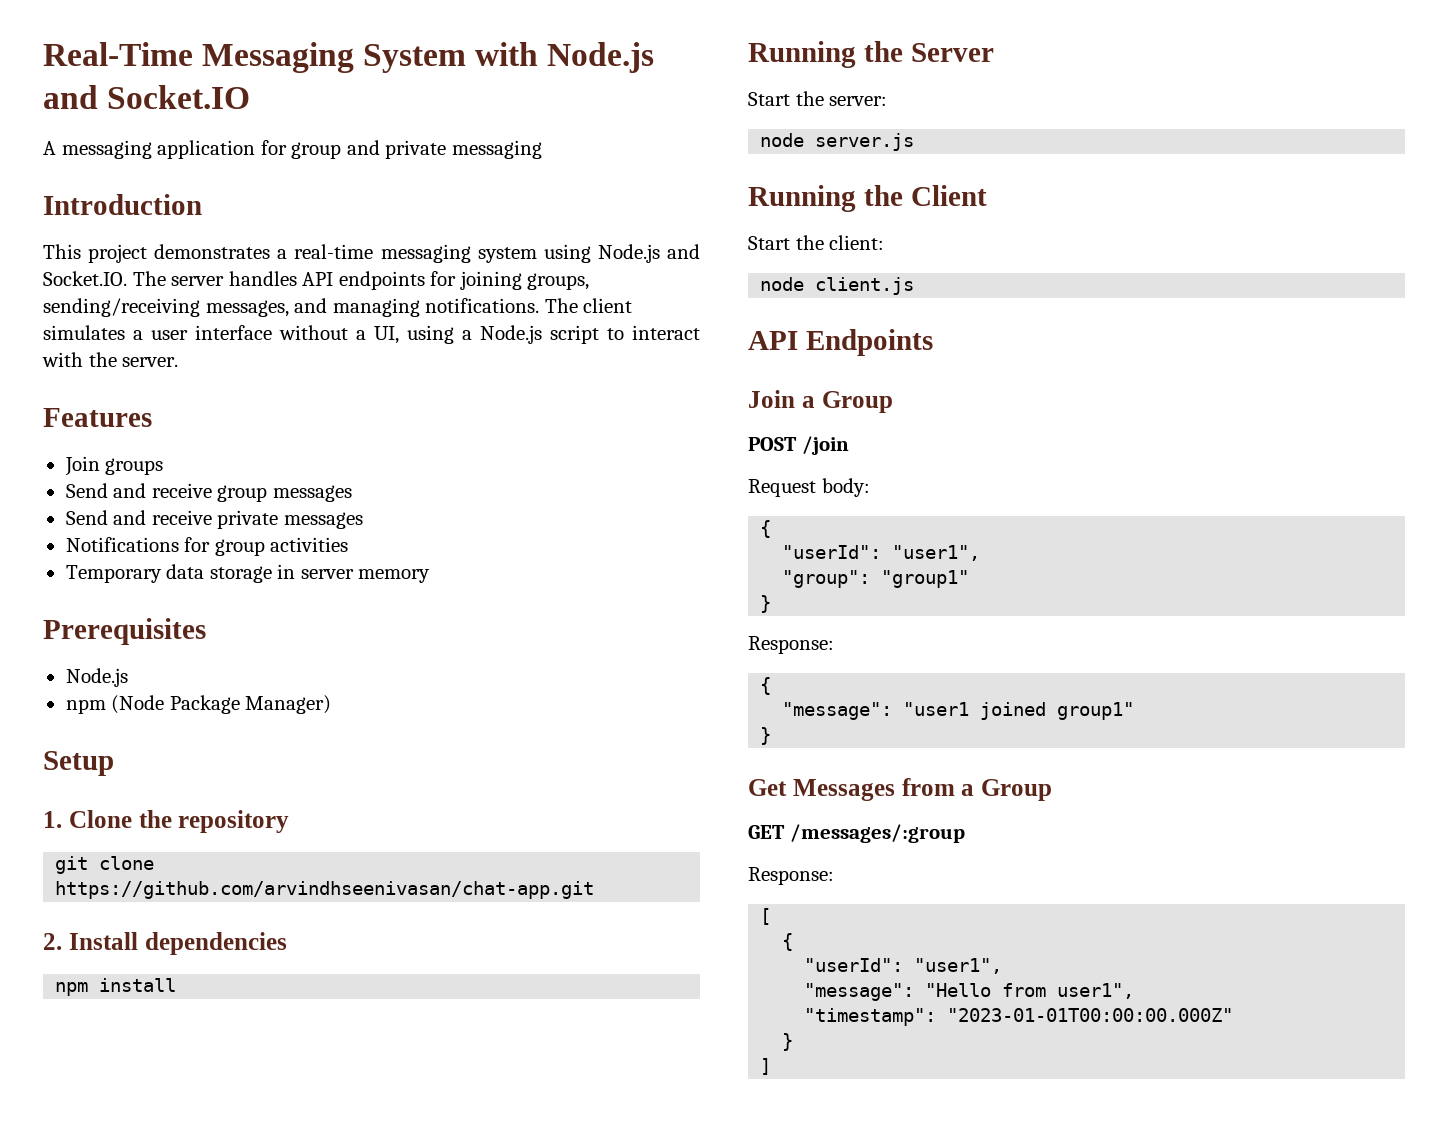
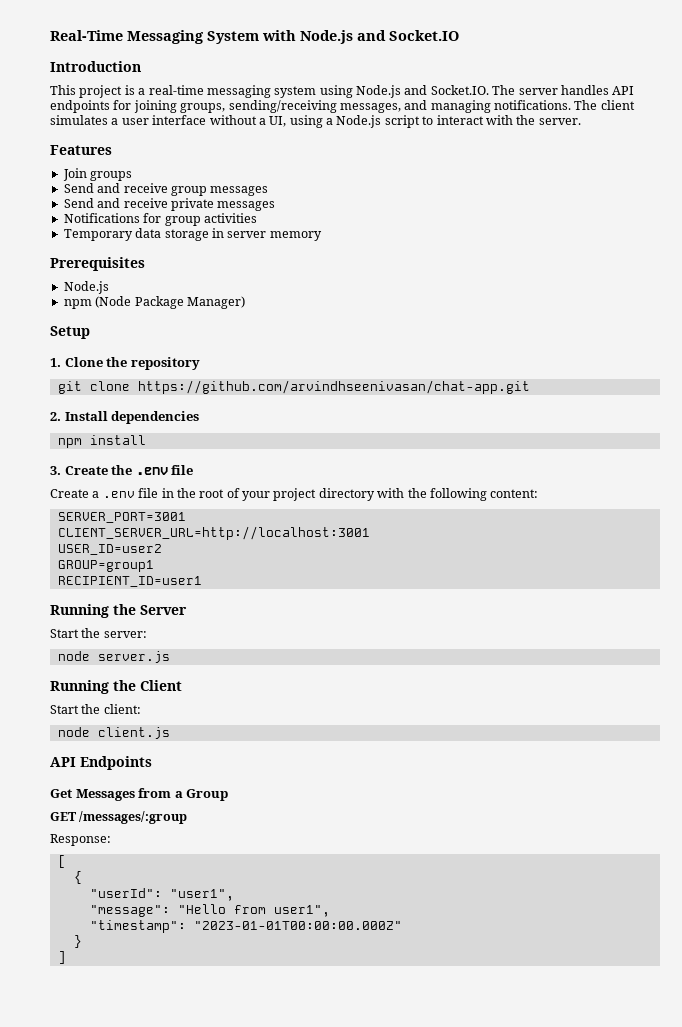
- A messaging application for group and private messaging
- This project demonstrates a real-time messaging system using Node.js and Socket.IO. The server handles API endpoints for joining groups, sending/receiving messages, and managing notifications.
+ This project is a real-time messaging system using Node.js and Socket.IO. The server handles API endpoints for joining groups, sending/receiving messages, and managing notifications.
+ 3. Create the .env file
+ Create a .env file in the root of your project directory with the following content:
+ SERVER_PORT=3001
+ CLIENT_SERVER_URL=http://localhost:3001
+ USER_ID=user2
+ GROUP=group1
+ RECIPIENT_ID=user1
- Join a Group
- POST /join
- Request body:
- {
- "userId": "user1",
- "group": "group1"
- }
- Response:
- {
- "message": "user1 joined group1"
- }

